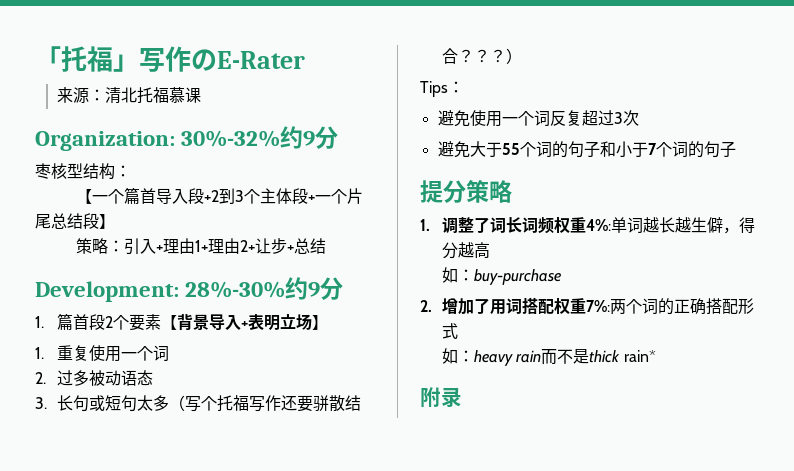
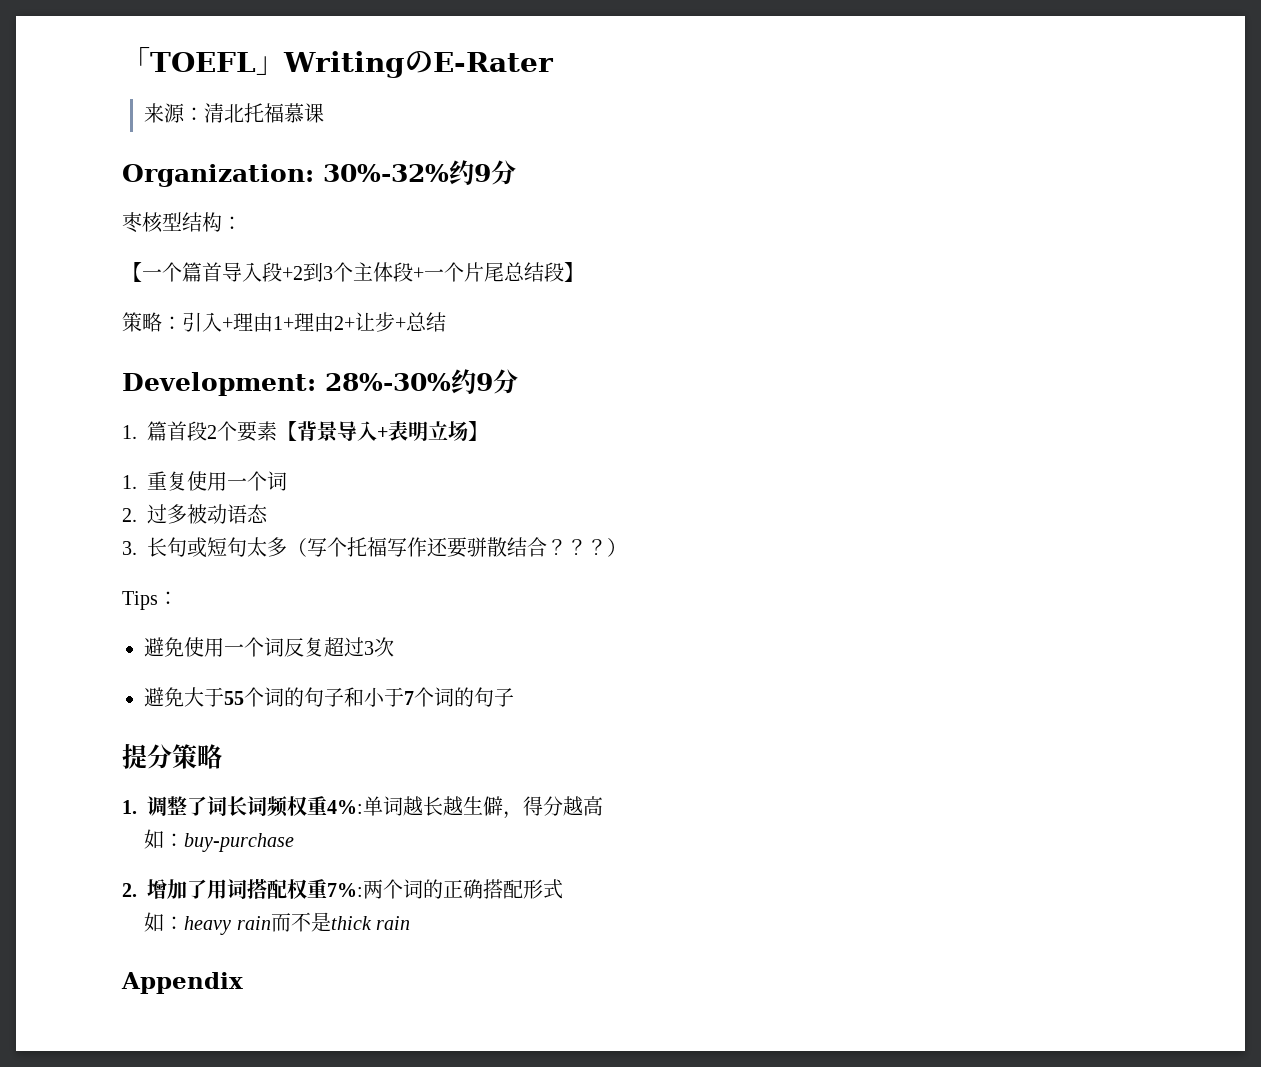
- 「托福」写作のE-Rater
+ 「TOEFL」WritingのE-Rater
- 如：heavy rain而不是thick rain*
- 附录
+ 如：heavy rain而不是thick rain
+ Appendix

